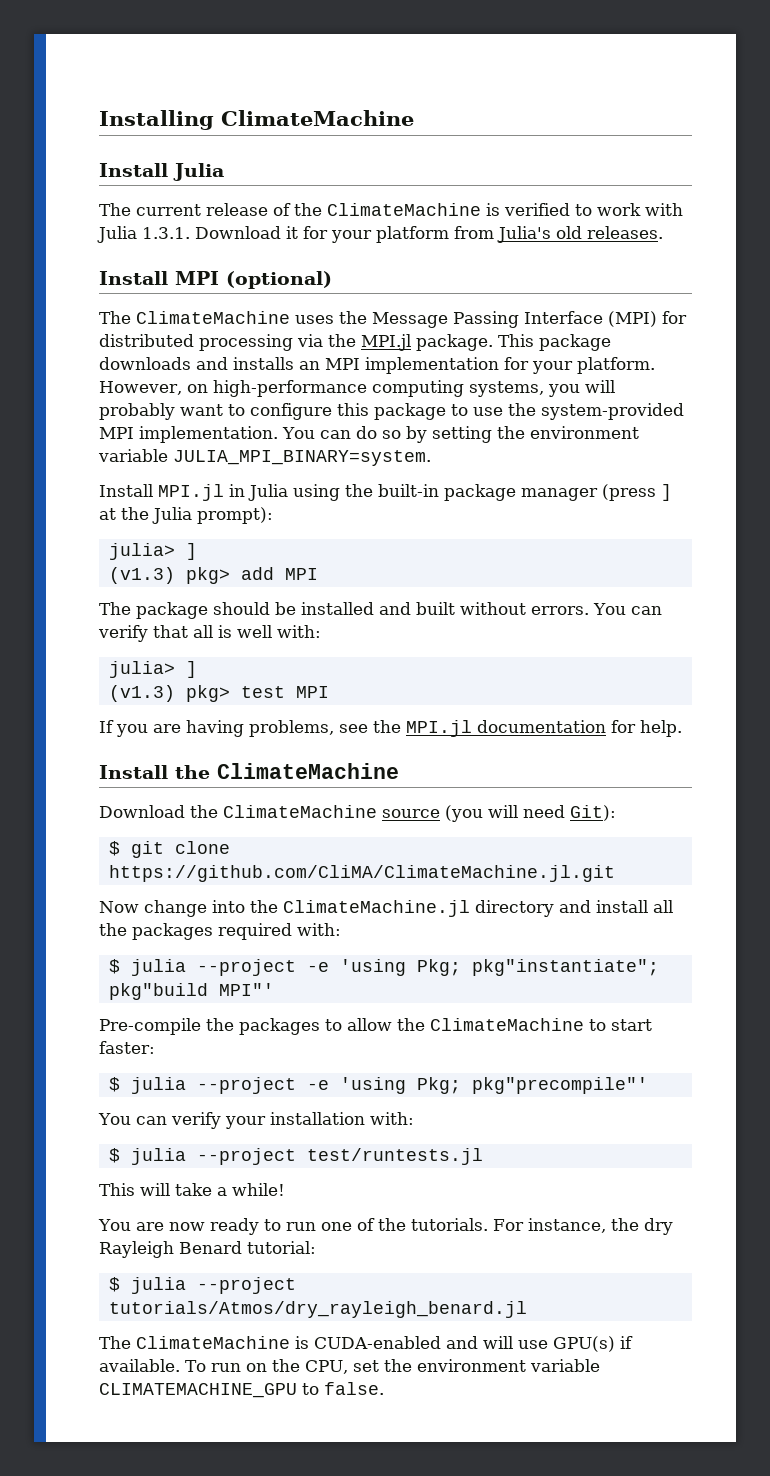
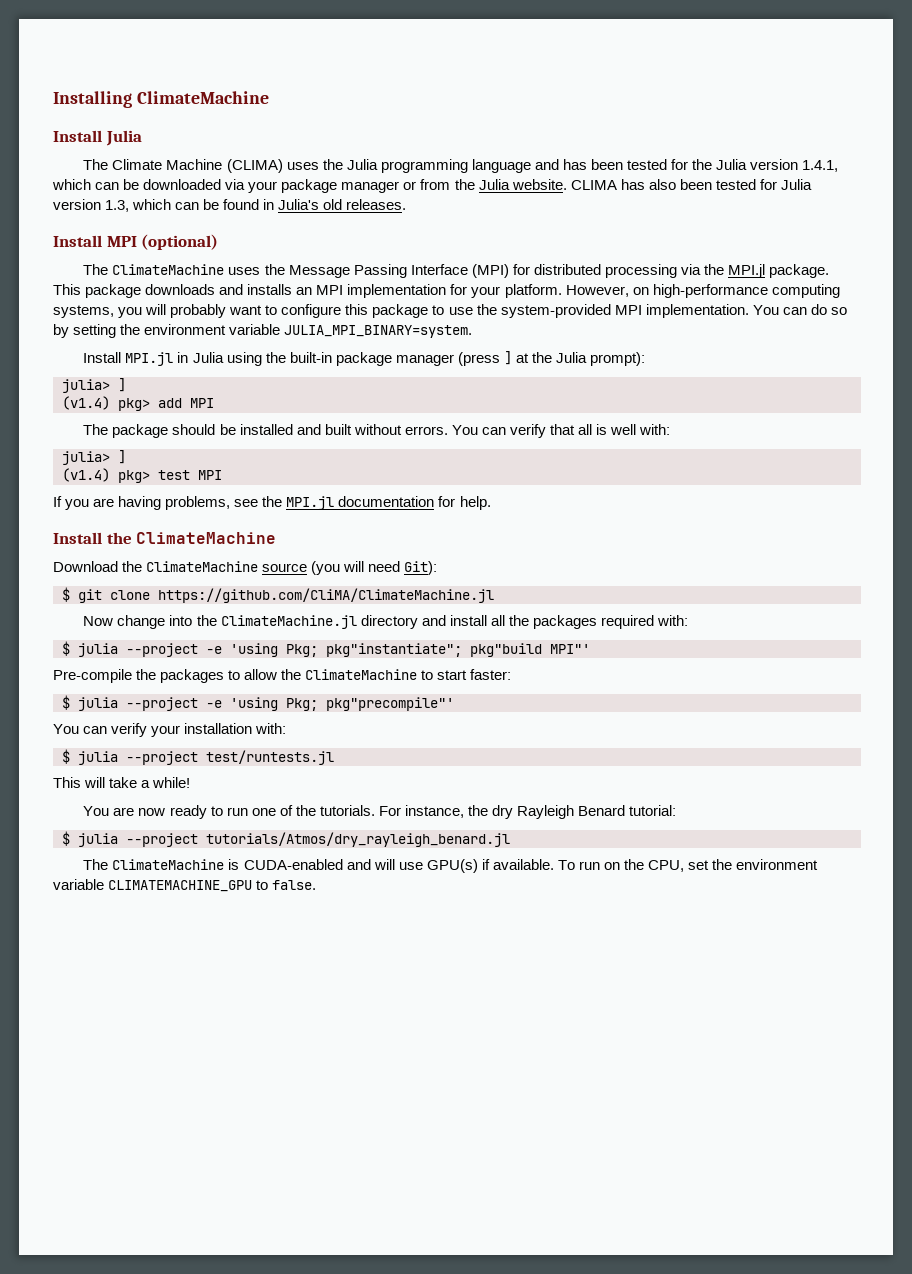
- The current release of the ClimateMachine is verified to work with Julia 1.3.1. Download it for your platform from Julia's old releases.
+ The Climate Machine (CLIMA) uses the Julia programming language and has been tested for the Julia version 1.4.1, which can be downloaded via your package manager or from the Julia website. CLIMA has also been tested for Julia version 1.3, which can be found in Julia's old releases.
- (v1.3) pkg> add MPI
+ (v1.4) pkg> add MPI
- (v1.3) pkg> test MPI
+ (v1.4) pkg> test MPI
- $ git clone https://github.com/CliMA/ClimateMachine.jl.git
+ $ git clone https://github.com/CliMA/ClimateMachine.jl

